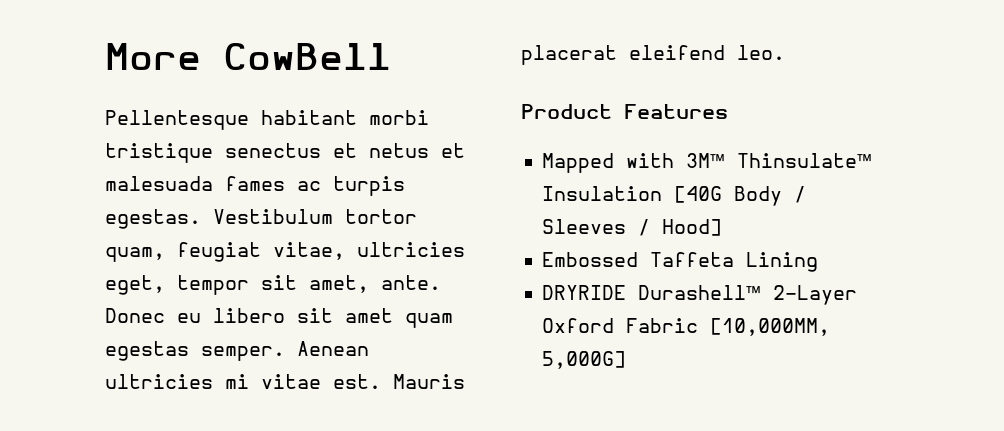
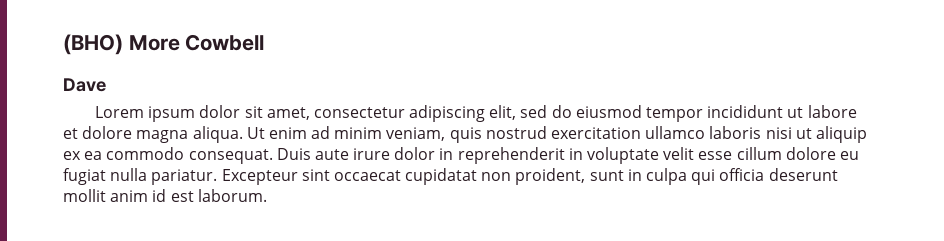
- More CowBell
- Pellentesque habitant morbi tristique senectus et netus et malesuada fames ac turpis egestas. Vestibulum tortor quam, feugiat vitae, ultricies eget, tempor sit amet, ante. Donec eu libero sit amet quam egestas semper. Aenean ultricies mi vitae est. Mauris placerat eleifend leo.
- Product Features
- Mapped with 3M™ Thinsulate™ Insulation [40G Body / Sleeves / Hood]
- Embossed Taffeta Lining
- DRYRIDE Durashell™ 2-Layer Oxford Fabric [10,000MM, 5,000G]
+ (BHO) More Cowbell
+ Dave
+ Lorem ipsum dolor sit amet, consectetur adipiscing elit, sed do eiusmod tempor incididunt ut labore et dolore magna aliqua. Ut enim ad minim veniam, quis nostrud exercitation ullamco laboris nisi ut aliquip ex ea commodo consequat. Duis aute irure dolor in reprehenderit in voluptate velit esse cillum dolore eu fugiat nulla pariatur. Excepteur sint occaecat cupidatat non proident, sunt in culpa qui officia deserunt mollit anim id est laborum.

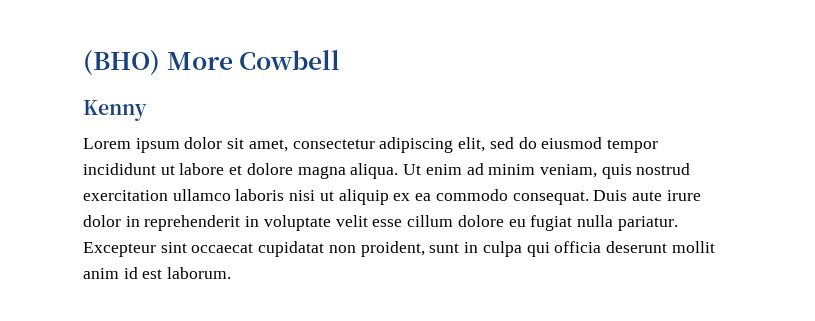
- Dave
+ Kenny

